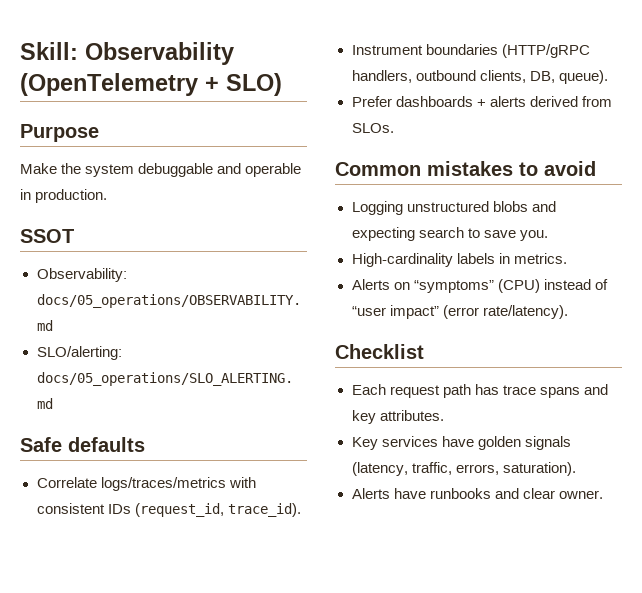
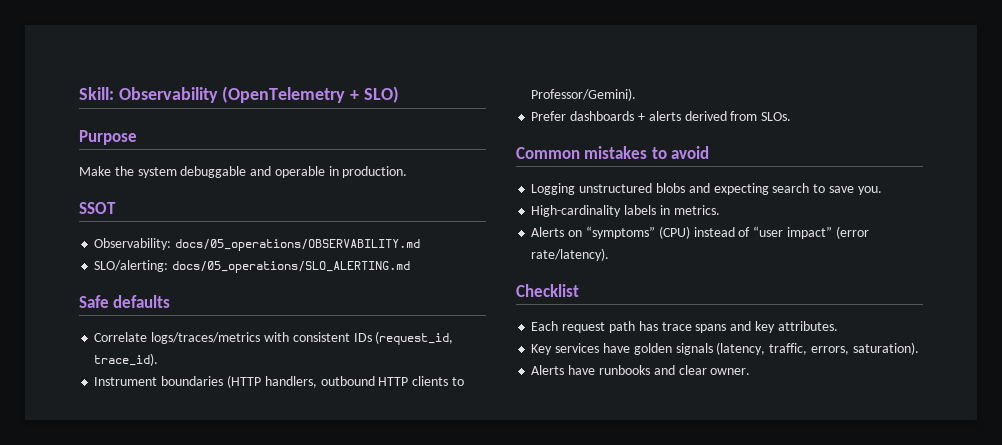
- Instrument boundaries (HTTP/gRPC handlers, outbound clients, DB, queue).
+ Instrument boundaries (HTTP handlers, outbound HTTP clients to Professor/Gemini).

